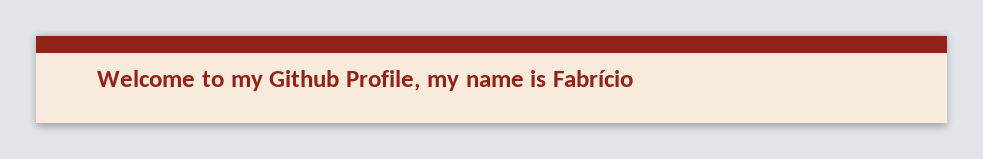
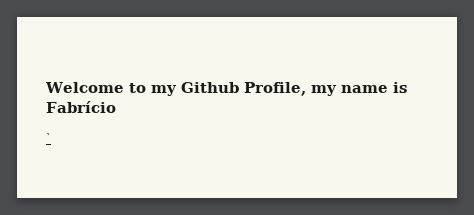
+ `

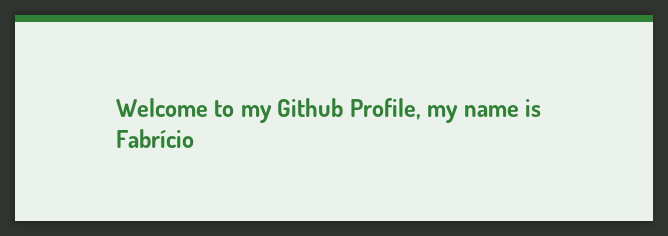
- `

